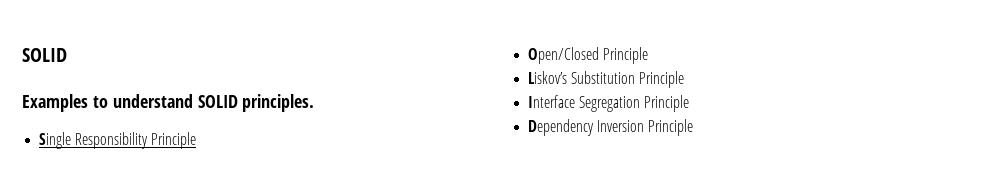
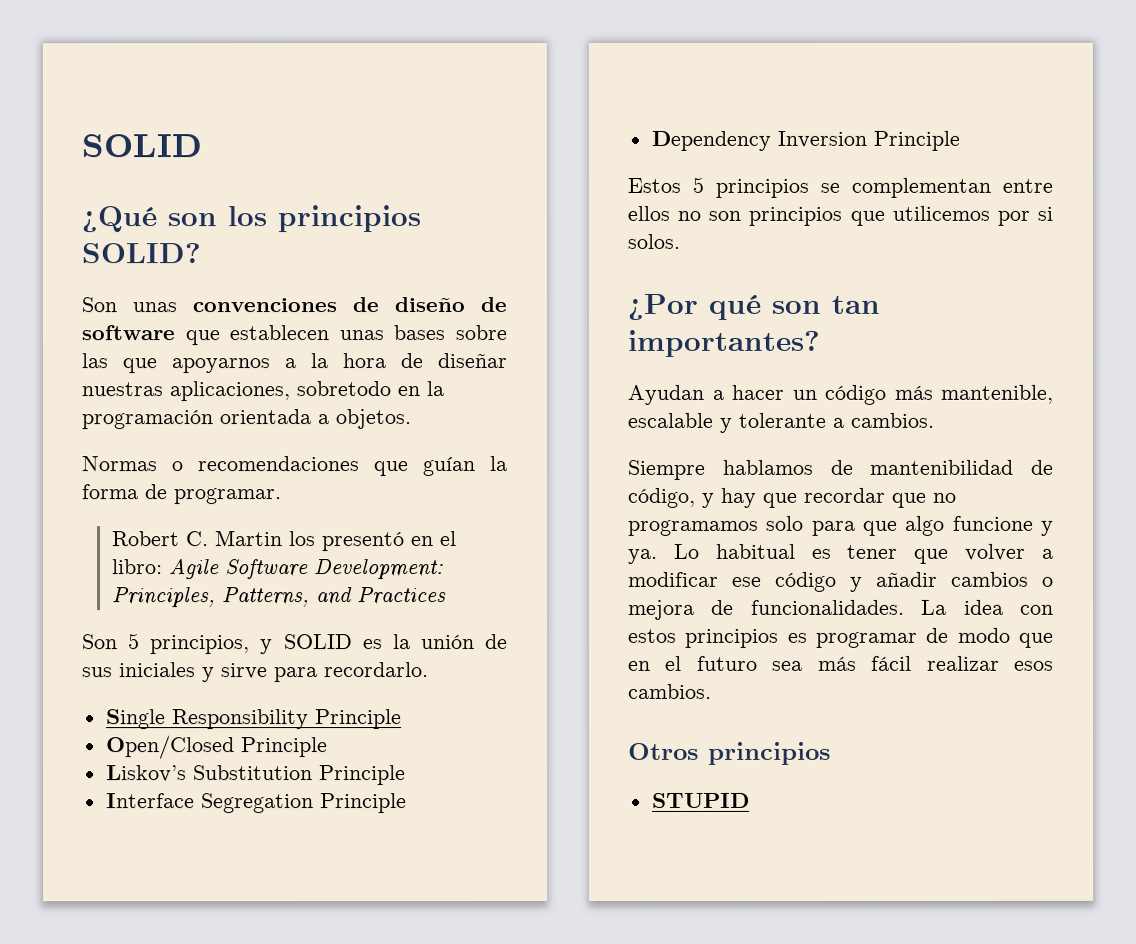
- Examples to understand SOLID principles.
+ ¿Qué son los principios SOLID?
+ Son unas convenciones de diseño de software que establecen unas bases sobre las que apoyarnos a la hora de diseñar nuestras aplicaciones, sobretodo en la programación orientada a objetos.
+ Normas o recomendaciones que guían la forma de programar.
+ Robert C. Martin los presentó en el libro: Agile Software Development: Principles, Patterns, and Practices
+ Son 5 principios, y SOLID es la unión de sus iniciales y sirve para recordarlo.
+ Estos 5 principios se complementan entre ellos no son principios que utilicemos por si solos.
+ ¿Por qué son tan importantes?
+ Ayudan a hacer un código más mantenible, escalable y tolerante a cambios.
+ Siempre hablamos de mantenibilidad de código, y hay que recordar que no programamos solo para que algo funcione y ya. Lo habitual es tener que volver a modificar ese código y añadir cambios o mejora de funcionalidades. La idea con estos principios es programar de modo que en el futuro sea más fácil realizar esos cambios.
+ Otros principios
+ STUPID

